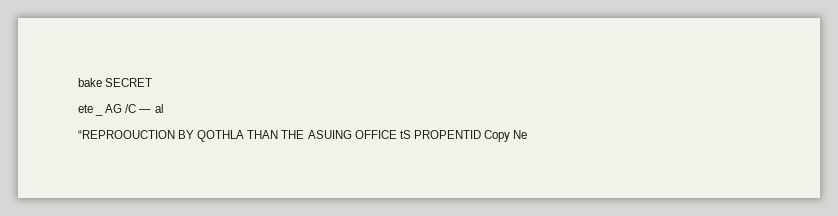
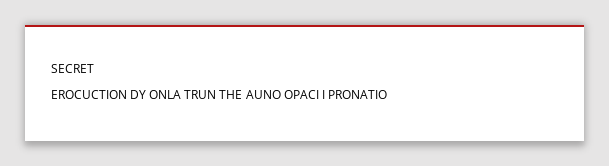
- bake SECRET
+ SECRET
- ete _ AG /C — al
- “REPROOUCTION BY QOTHLA THAN THE ASUING OFFICE tS PROPENTID Copy Ne
+ EROCUCTION DY ONLA TRUN THE AUNO OPACI I PRONATIO

